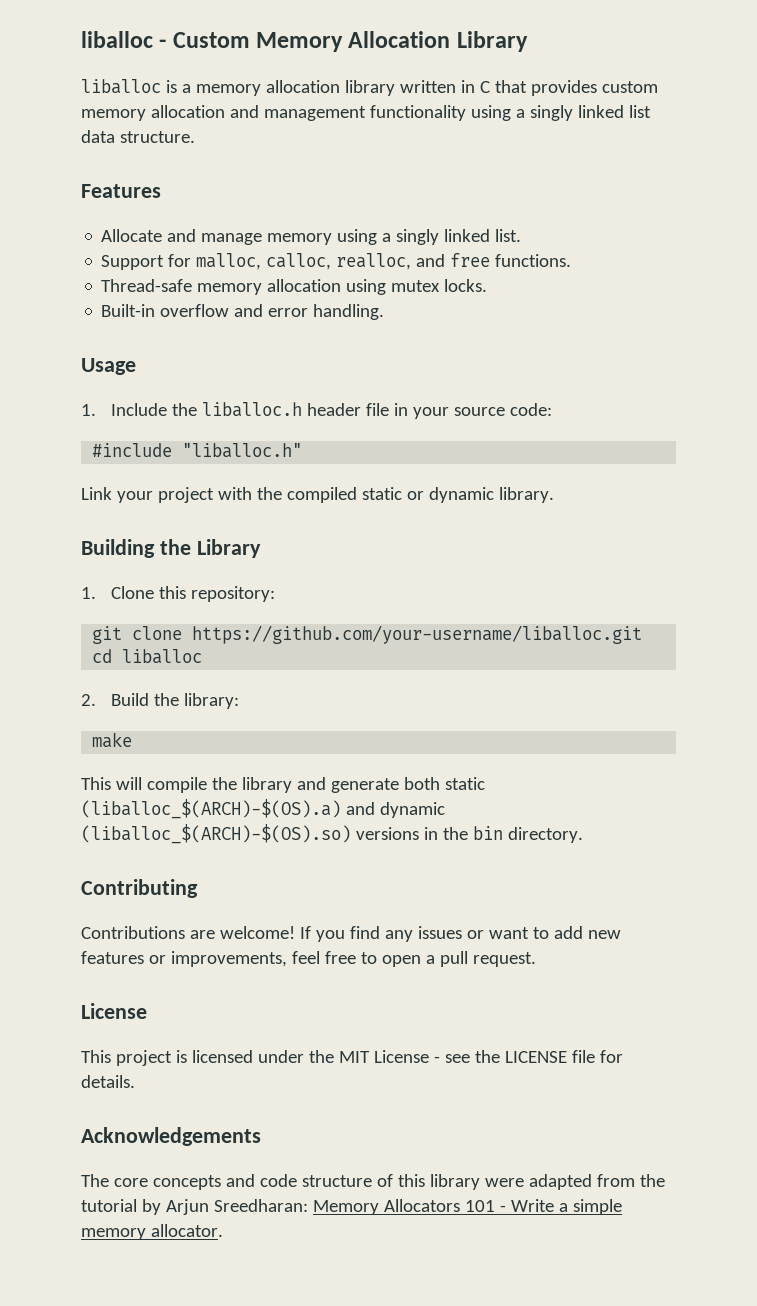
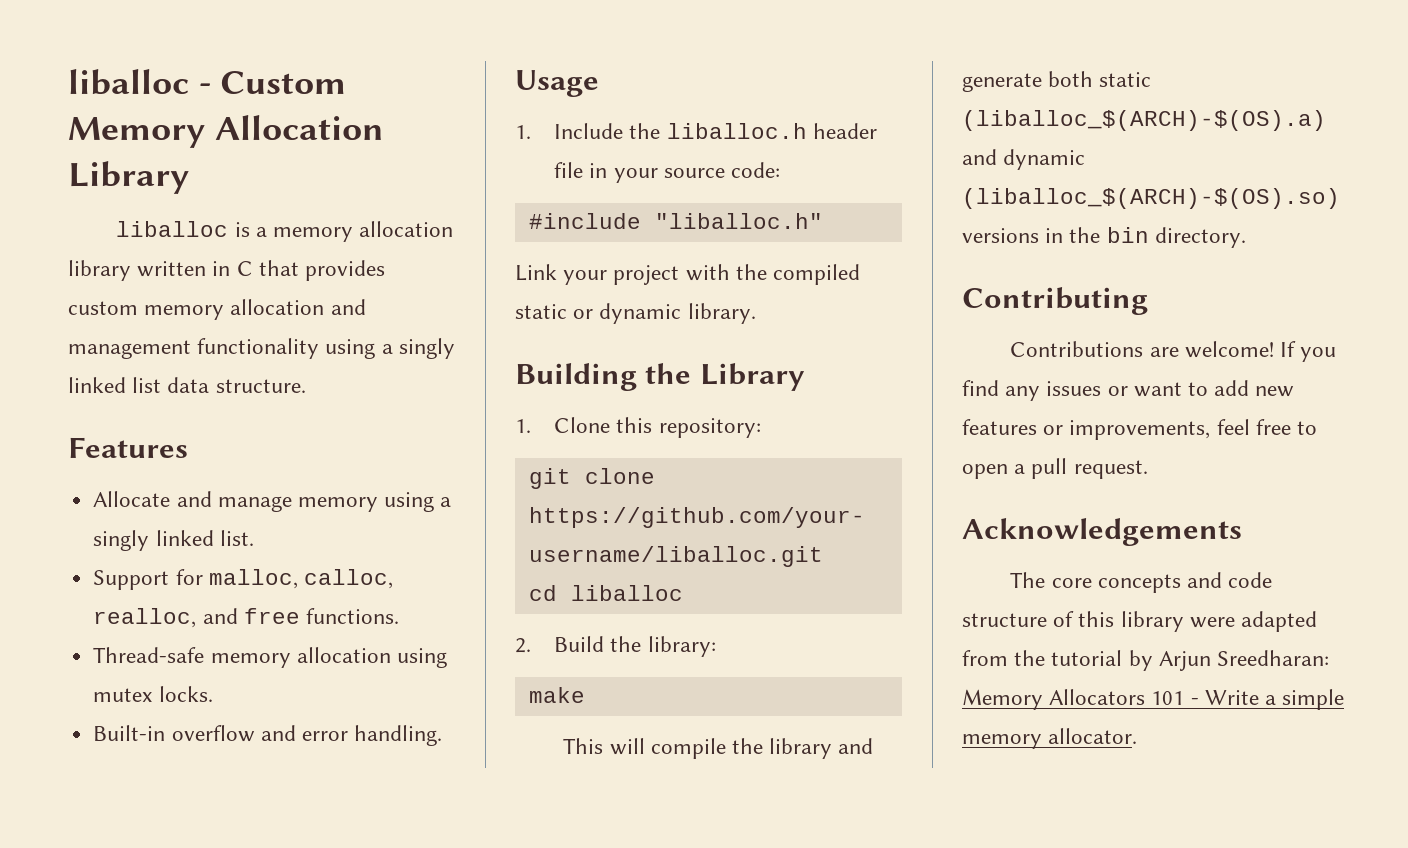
  If you find any issues or want to add new features or improvements, feel free to open a pull request.
- License
- This project is licensed under the MIT License - see the LICENSE file for details.

